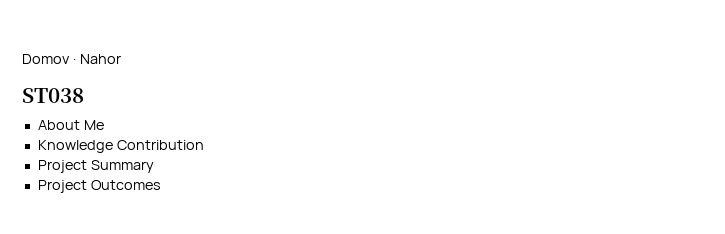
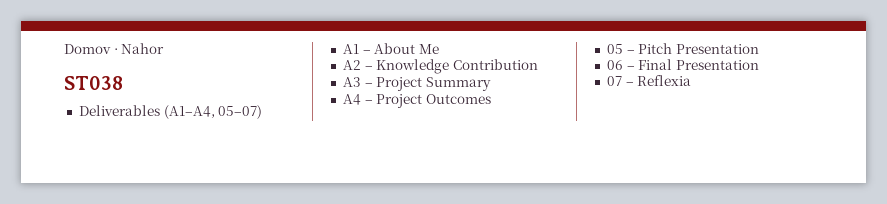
- About Me
+ Deliverables (A1–A4, 05–07)
+ A1 – About Me
- Knowledge Contribution
+ A2 – Knowledge Contribution
- Project Summary
+ A3 – Project Summary
- Project Outcomes
+ A4 – Project Outcomes
+ 05 – Pitch Presentation
+ 06 – Final Presentation
+ 07 – Reflexia

